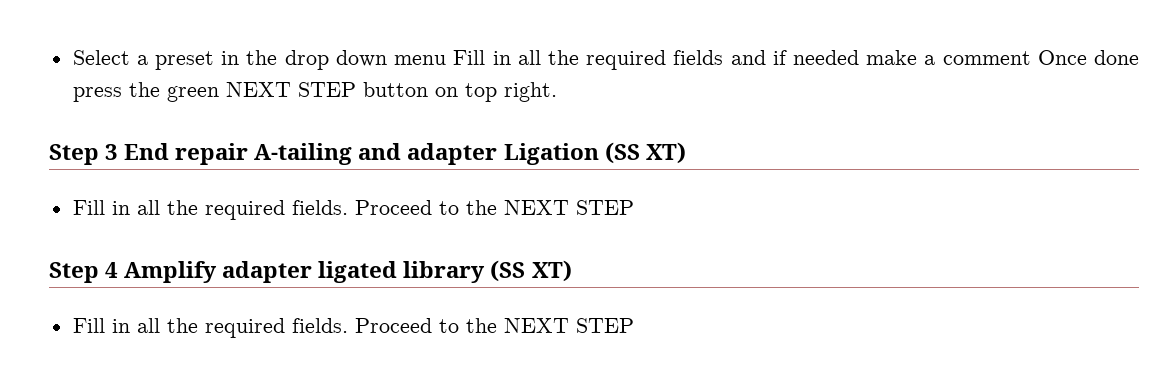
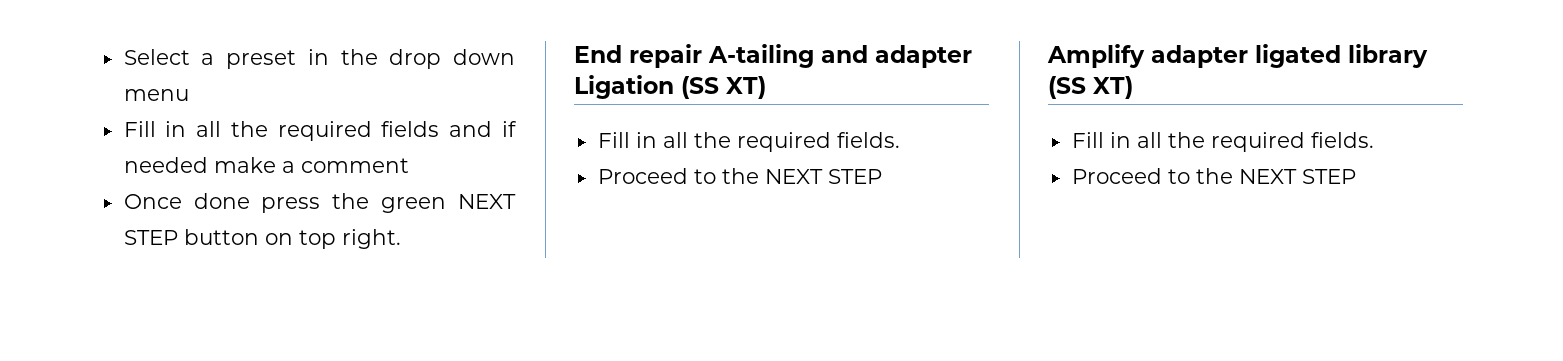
- Select a preset in the drop down menu Fill in all the required fields and if needed make a comment Once done press the green NEXT STEP button on top right.
+ Select a preset in the drop down menu
+ Fill in all the required fields and if needed make a comment
+ Once done press the green NEXT STEP button on top right.
- Step 3 End repair A-tailing and adapter Ligation (SS XT)
- Fill in all the required fields. Proceed to the NEXT STEP
+ End repair A-tailing and adapter Ligation (SS XT)
+ Fill in all the required fields.
+ Proceed to the NEXT STEP
- Step 4 Amplify adapter ligated library (SS XT)
- Fill in all the required fields. Proceed to the NEXT STEP
+ Amplify adapter ligated library (SS XT)
+ Fill in all the required fields.
+ Proceed to the NEXT STEP

